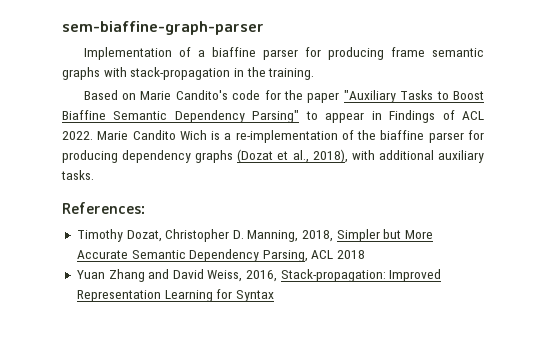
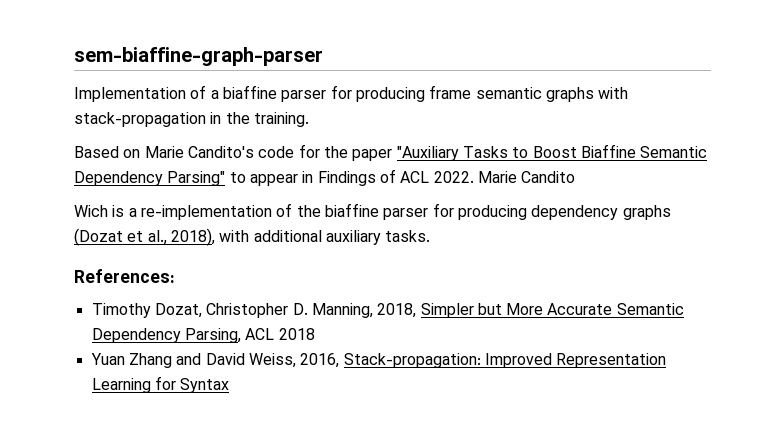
- Marie Candito Wich is a re-implementation of the biaffine parser for producing dependency graphs (Dozat et al., 2018), with additional auxiliary tasks.
+ Marie Candito
+ Wich is a re-implementation of the biaffine parser for producing dependency graphs (Dozat et al., 2018), with additional auxiliary tasks.

